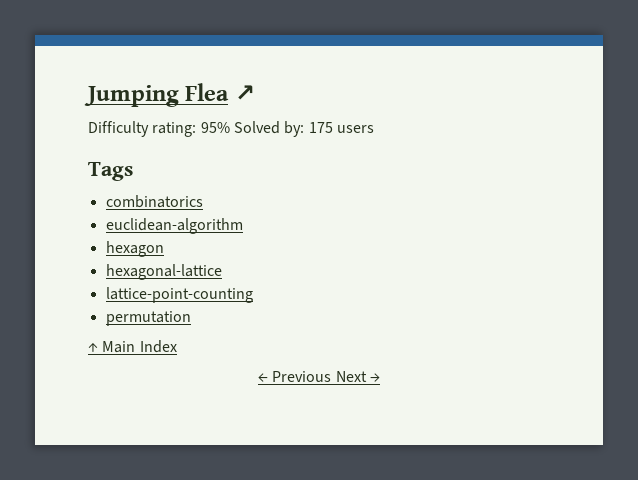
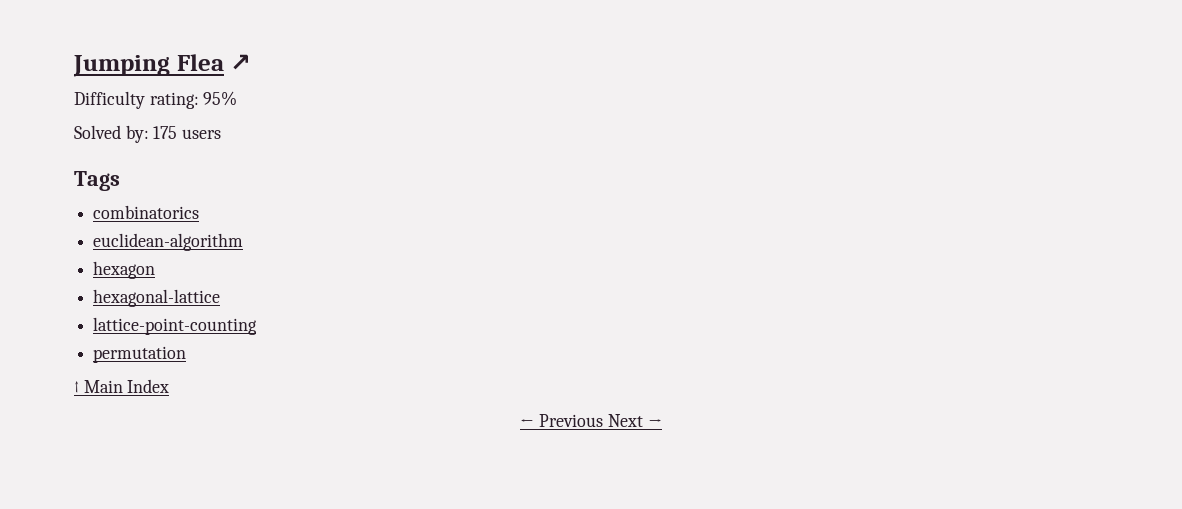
- Difficulty rating: 95% Solved by: 175 users
+ Difficulty rating: 95%
+ Solved by: 175 users

